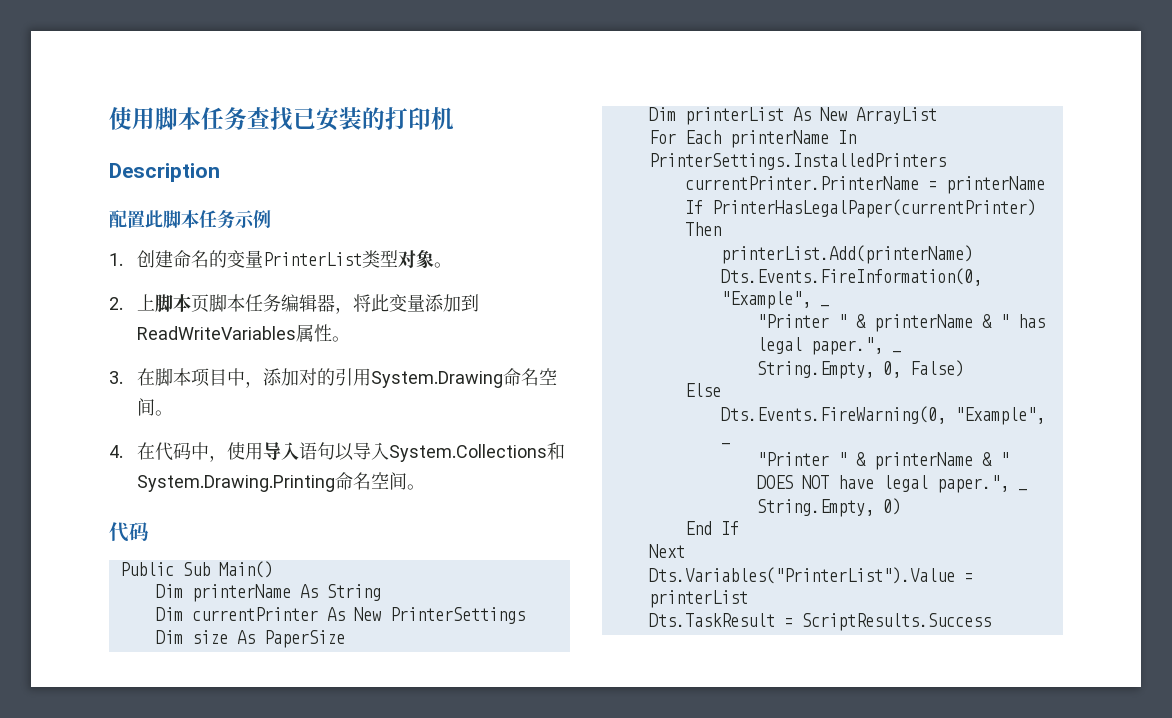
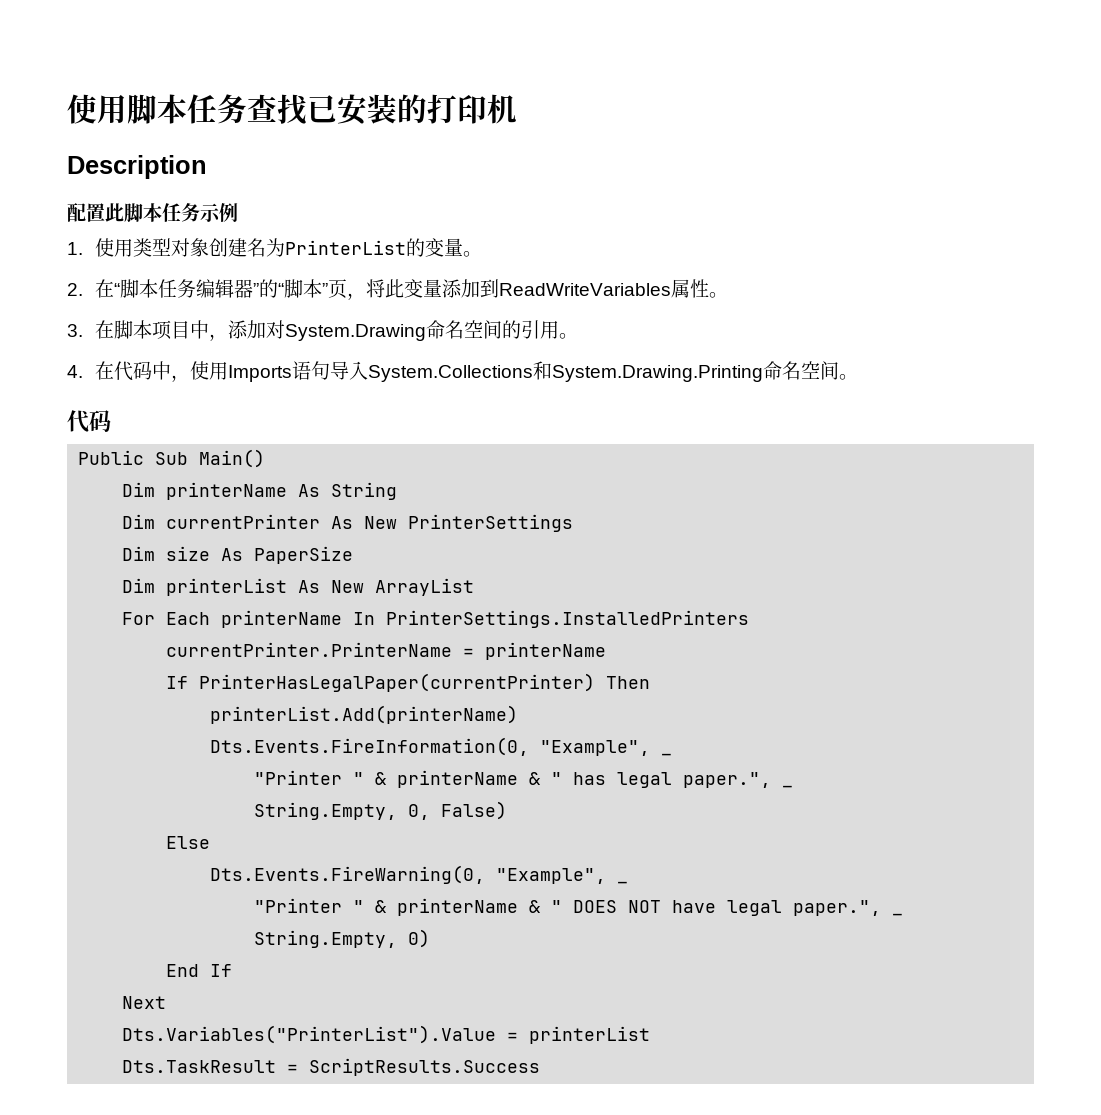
- 1.创建命名的变量PrinterList类型对象。
+ 1.使用类型对象创建名为PrinterList的变量。
- 2.上脚本页脚本任务编辑器，将此变量添加到ReadWriteVariables属性。
+ 2.在“脚本任务编辑器”的“脚本”页，将此变量添加到ReadWriteVariables属性。
- 3.在脚本项目中，添加对的引用System.Drawing命名空间。
+ 3.在脚本项目中，添加对System.Drawing命名空间的引用。
- 4.在代码中，使用导入语句以导入System.Collections和System.Drawing.Printing命名空间。
+ 4.在代码中，使用Imports语句导入System.Collections和System.Drawing.Printing命名空间。

